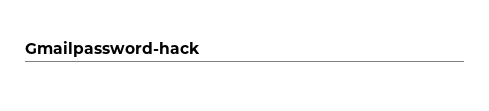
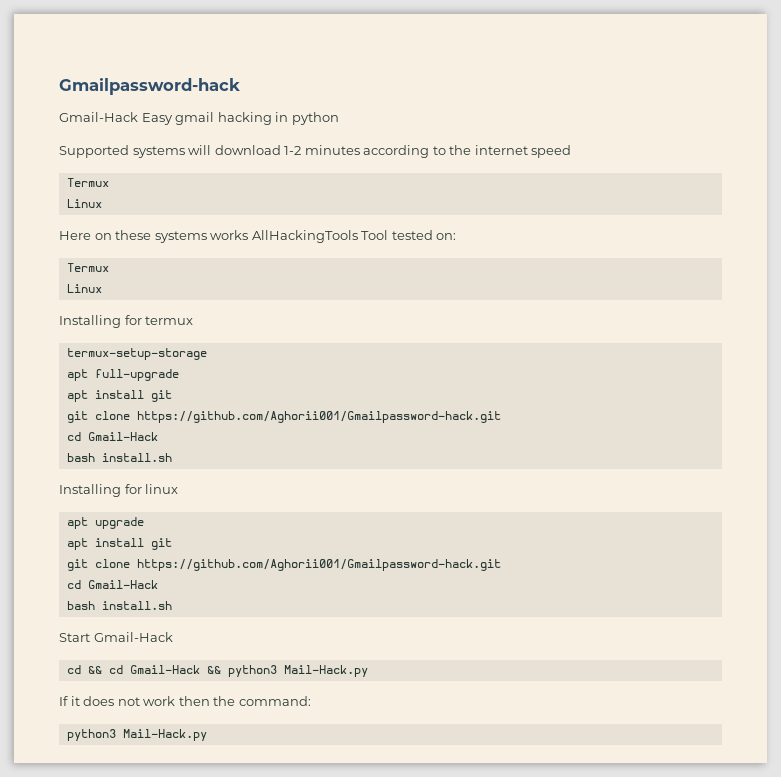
+ Gmail-Hack Easy gmail hacking in python
+ Supported systems will download 1-2 minutes according to the internet speed
+ Termux
+ Linux
+ Here on these systems works AllHackingTools Tool tested on:
+ Termux
+ Linux
+ Installing for termux
+ termux-setup-storage
+ apt full-upgrade
+ apt install git
+ git clone https://github.com/Aghorii001/Gmailpassword-hack.git
+ cd Gmail-Hack
+ bash install.sh
+ Installing for linux
+ apt upgrade
+ apt install git
+ git clone https://github.com/Aghorii001/Gmailpassword-hack.git
+ cd Gmail-Hack
+ bash install.sh
+ Start Gmail-Hack
+ cd && cd Gmail-Hack && python3 Mail-Hack.py
+ If it does not work then the command:
+ python3 Mail-Hack.py

